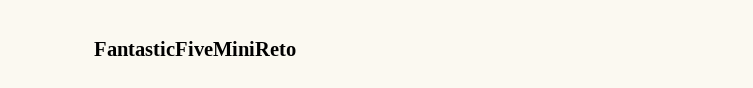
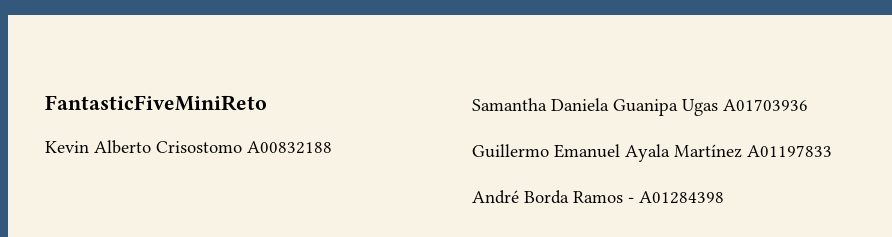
+ Kevin Alberto Crisostomo A00832188
+ Samantha Daniela Guanipa Ugas A01703936
+ Guillermo Emanuel Ayala Martínez A01197833
+ André Borda Ramos - A01284398

